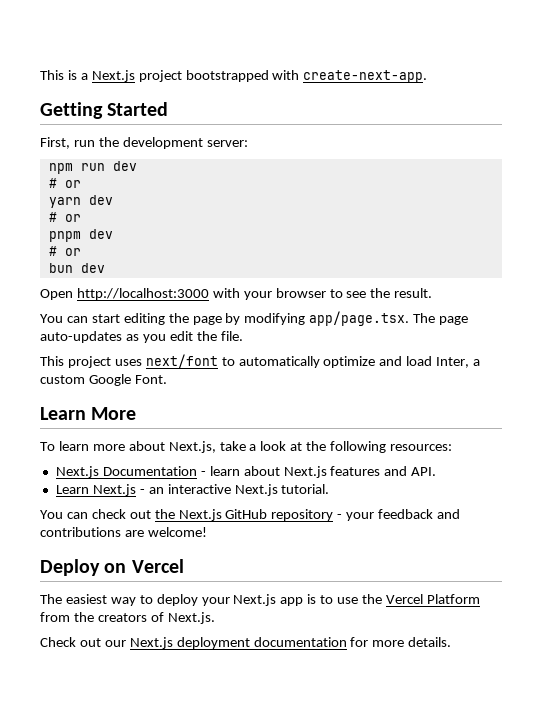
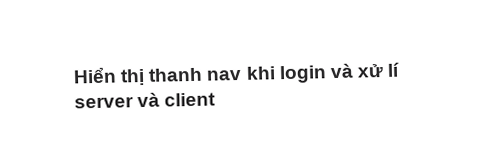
- This is a Next.js project bootstrapped with create-next-app.
- Getting Started
- First, run the development server:
- npm run dev
- # or
- yarn dev
- # or
- pnpm dev
- # or
- bun dev
- Open http://localhost:3000 with your browser to see the result.
- You can start editing the page by modifying app/page.tsx. The page auto-updates as you edit the file.
- This project uses next/font to automatically optimize and load Inter, a custom Google Font.
- Learn More
- To learn more about Next.js, take a look at the following resources:
- Next.js Documentation - learn about Next.js features and API.
- Learn Next.js - an interactive Next.js tutorial.
- You can check out the Next.js GitHub repository - your feedback and contributions are welcome!
- Deploy on Vercel
- The easiest way to deploy your Next.js app is to use the Vercel Platform from the creators of Next.js.
- Check out our Next.js deployment documentation for more details.
+ Hiển thị thanh nav khi login và xử lí server và client

